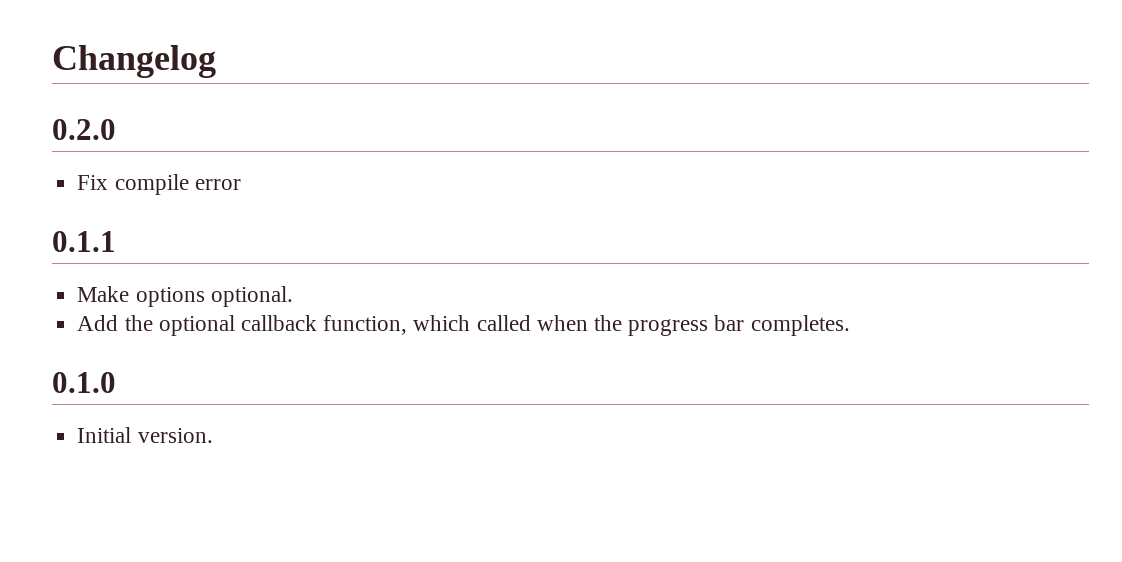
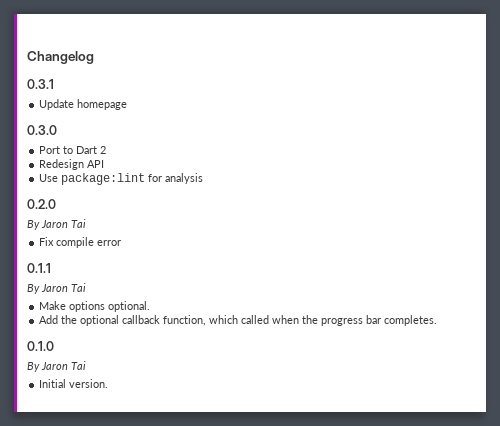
+ 0.3.1
+ Update homepage
+ 0.3.0
+ Port to Dart 2
+ Redesign API
+ Use package:lint for analysis
  0.2.0
+ By Jaron Tai
  0.1.1
+ By Jaron Tai
  0.1.0
+ By Jaron Tai

